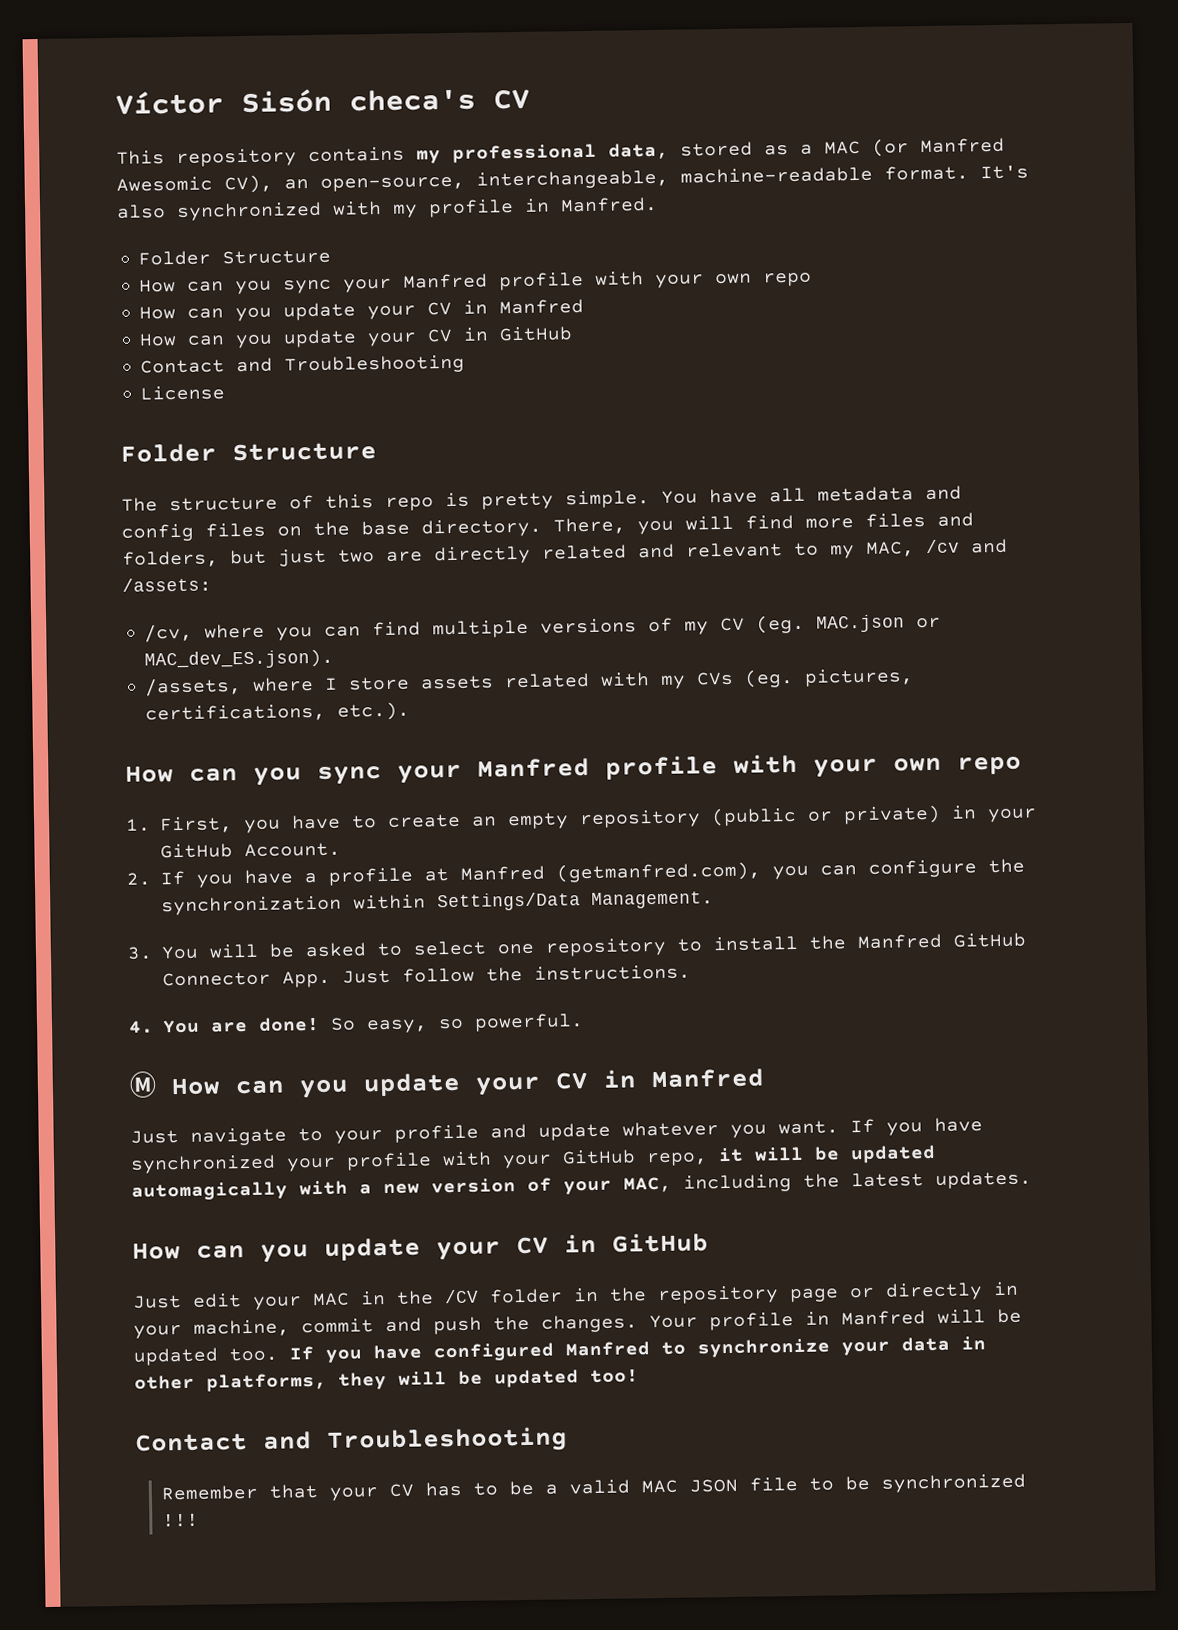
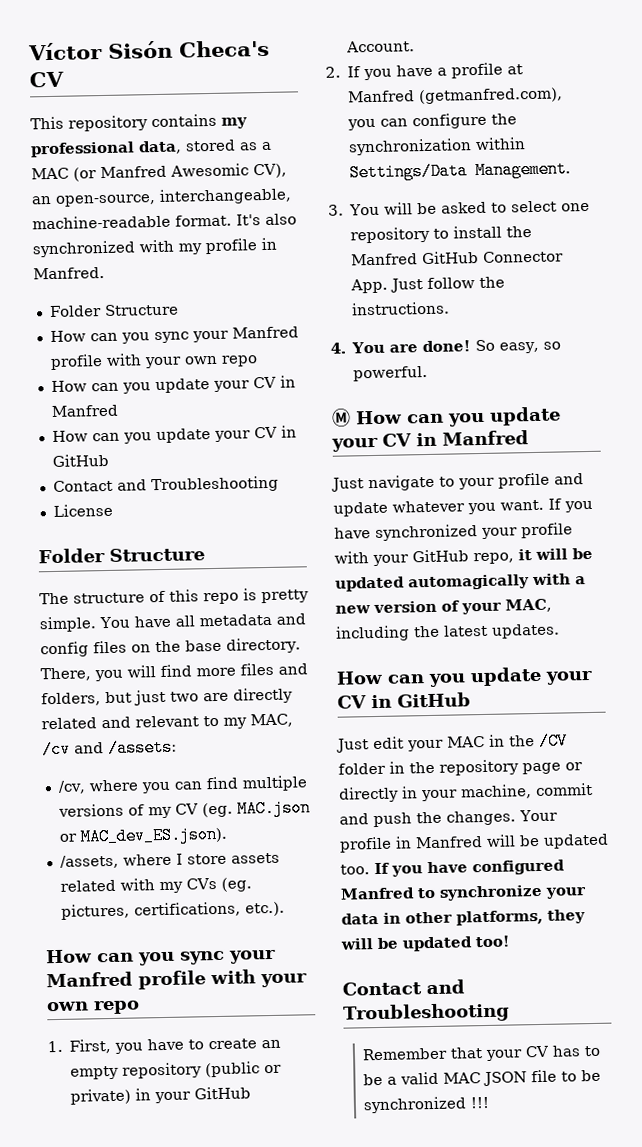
- Víctor Sisón checa's CV
+ Víctor Sisón Checa's CV

